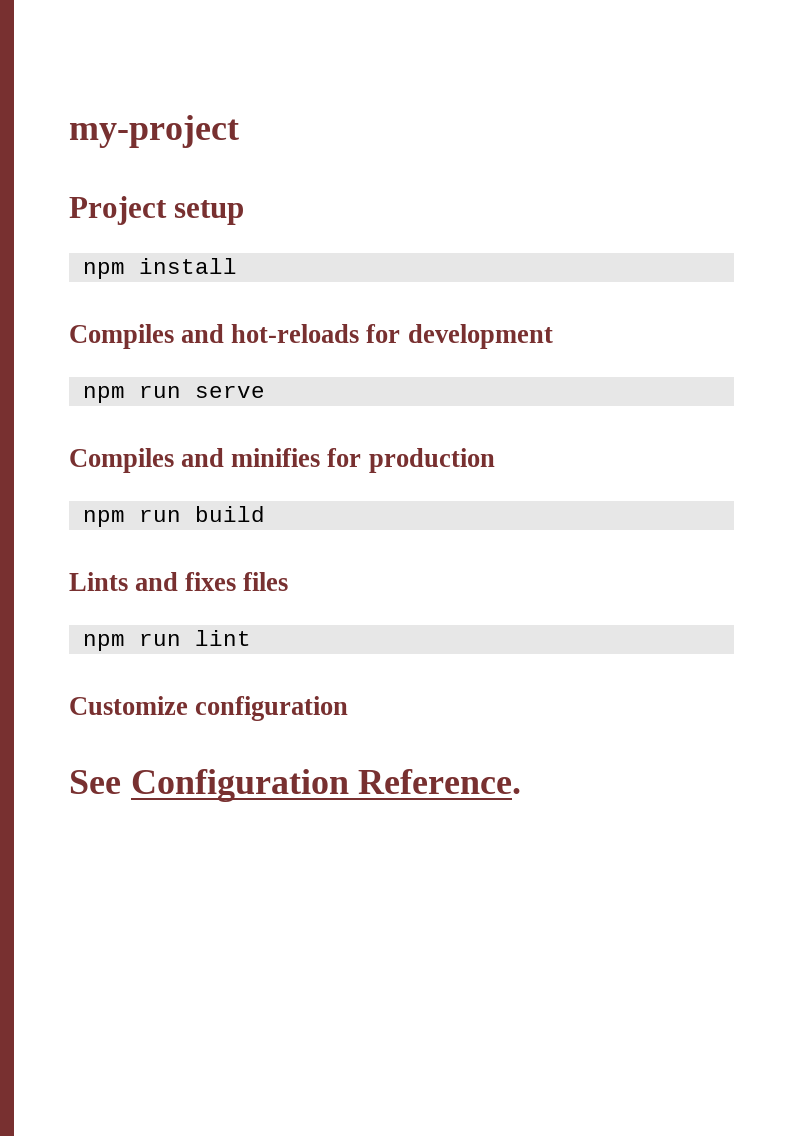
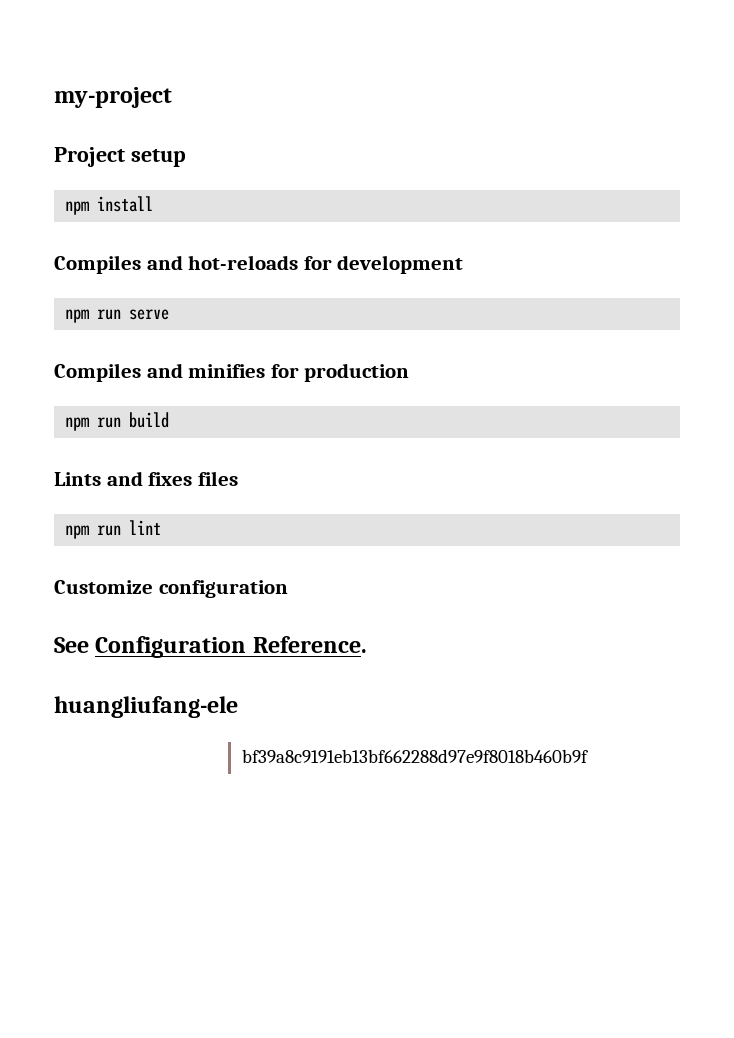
+ huangliufang-ele
+ bf39a8c9191eb13bf662288d97e9f8018b460b9f

